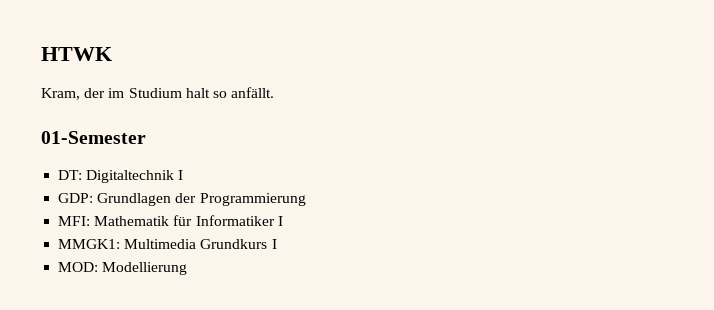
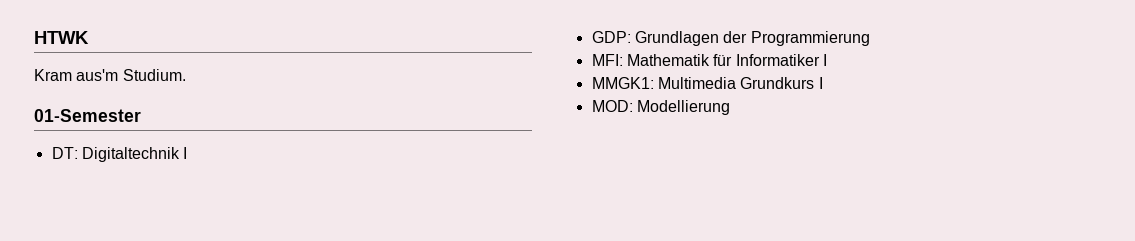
- Kram, der im Studium halt so anfällt.
+ Kram aus'm Studium.

